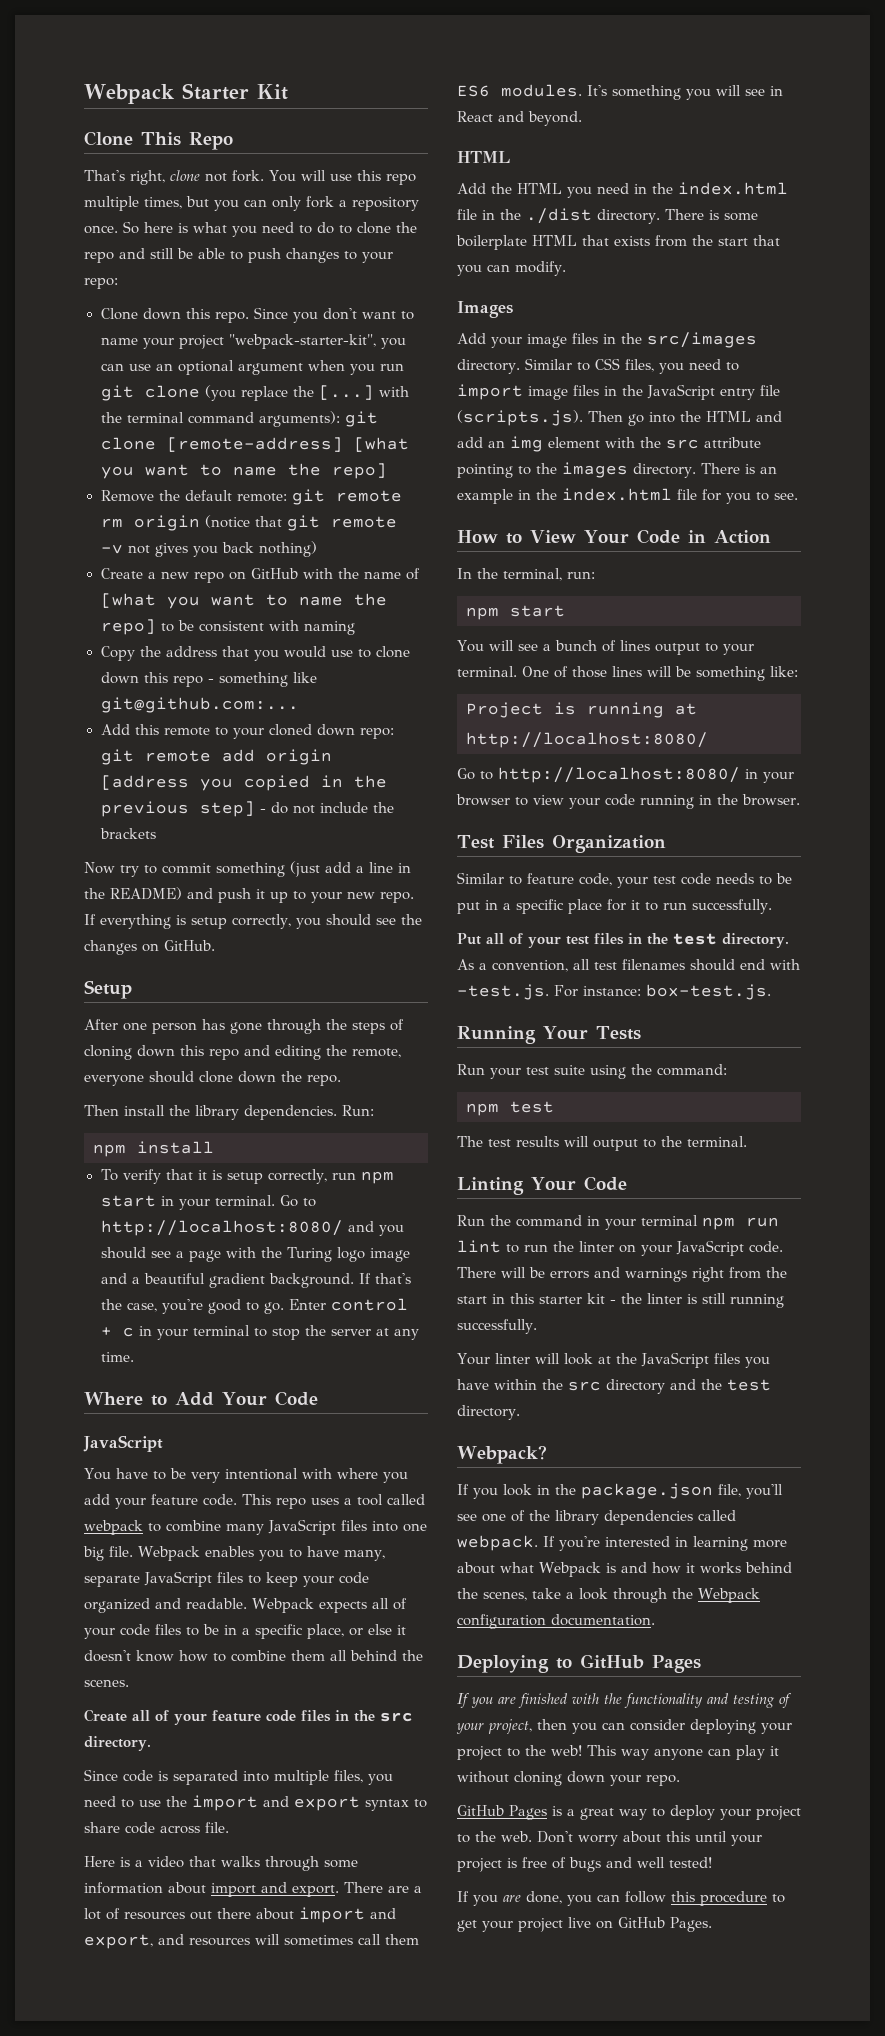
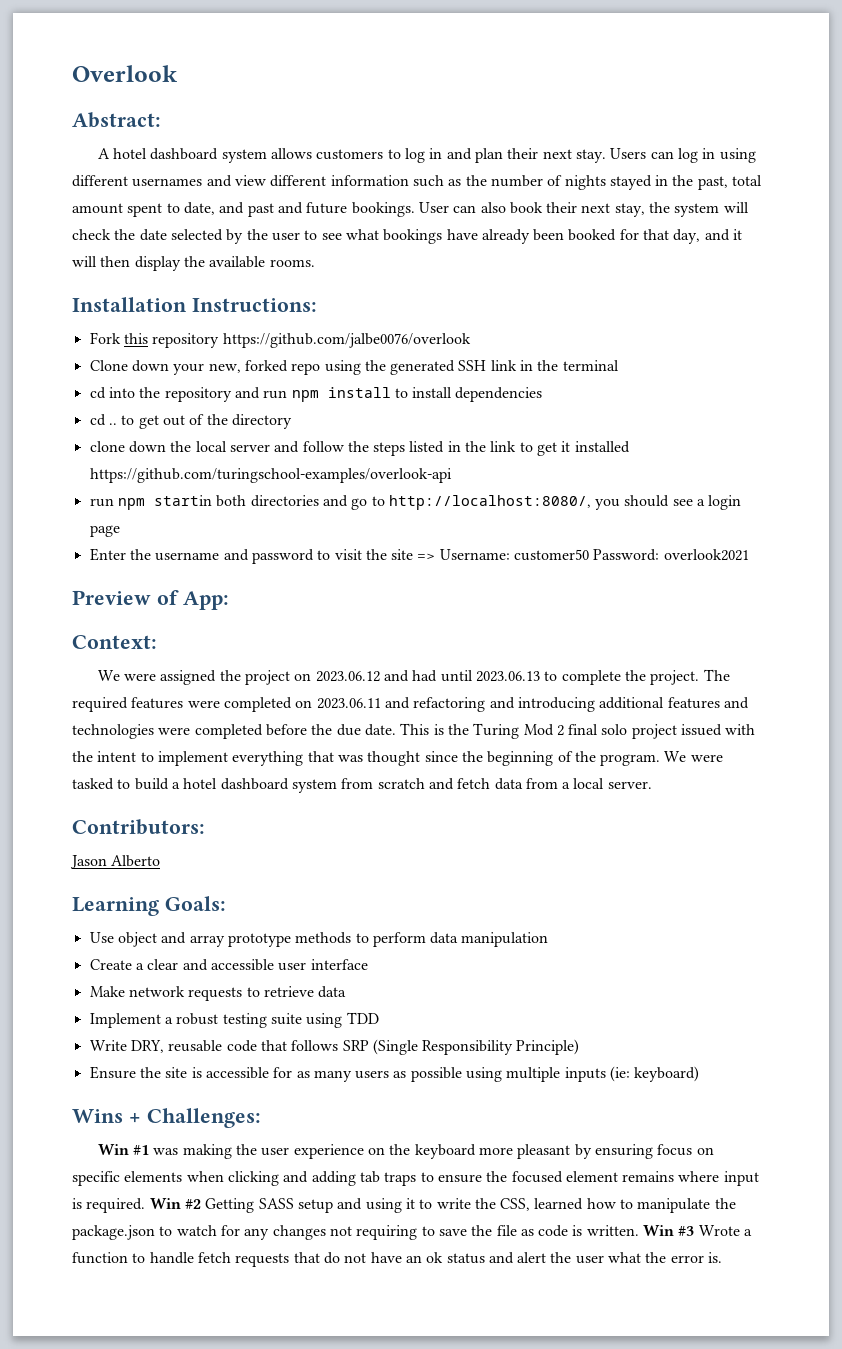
- Webpack Starter Kit
- Clone This Repo
- That's right, clone not fork. You will use this repo multiple times, but you can only fork a repository once. So here is what you need to do to clone the repo and still be able to push changes to your repo:
- Clone down this repo. Since you don't want to name your project "webpack-starter-kit", you can use an optional argument when you run git clone (you replace the [...] with the terminal command arguments): git clone [remote-address] [what you want to name the repo]
- Remove the default remote: git remote rm origin (notice that git remote -v not gives you back nothing)
- Create a new repo on GitHub with the name of [what you want to name the repo] to be consistent with naming
- Copy the address that you would use to clone down this repo - something like git@github.com:...
- Add this remote to your cloned down repo: git remote add origin [address you copied in the previous step] - do not include the brackets
- Now try to commit something (just add a line in the README) and push it up to your new repo. If everything is setup correctly, you should see the changes on GitHub.
- Setup
- After one person has gone through the steps of cloning down this repo and editing the remote, everyone should clone down the repo.
- Then install the library dependencies. Run:
- npm install
- To verify that it is setup correctly, run npm start in your terminal. Go to http://localhost:8080/ and you should see a page with the Turing logo image and a beautiful gradient background. If that's the case, you're good to go. Enter control + c in your terminal to stop the server at any time.
- Where to Add Your Code
- JavaScript
- You have to be very intentional with where you add your feature code. This repo uses a tool called webpack to combine many JavaScript files into one big file. Webpack enables you to have many, separate JavaScript files to keep your code organized and readable. Webpack expects all of your code files to be in a specific place, or else it doesn't know how to combine them all behind the scenes.
- Create all of your feature code files in the src directory.
- Since code is separated into multiple files, you need to use the import and export syntax to share code across file.
- Here is a video that walks through some information about import and export. There are a lot of resources out there about import and export, and resources will sometimes call them ES6 modules. It's something you will see in React and beyond.
- HTML
- Add the HTML you need in the index.html file in the ./dist directory. There is some boilerplate HTML that exists from the start that you can modify.
- Images
- Add your image files in the src/images directory. Similar to CSS files, you need to import image files in the JavaScript entry file (scripts.js). Then go into the HTML and add an img element with the src attribute pointing to the images directory. There is an example in the index.html file for you to see.
- How to View Your Code in Action
- In the terminal, run:
- npm start
- You will see a bunch of lines output to your terminal. One of those lines will be something like:
- Project is running at http://localhost:8080/
- Go to http://localhost:8080/ in your browser to view your code running in the browser.
- Test Files Organization
- Similar to feature code, your test code needs to be put in a specific place for it to run successfully.
- Put all of your test files in the test directory. As a convention, all test filenames should end with -test.js. For instance: box-test.js.
- Running Your Tests
- Run your test suite using the command:
- npm test
- The test results will output to the terminal.
- Linting Your Code
- Run the command in your terminal npm run lint to run the linter on your JavaScript code. There will be errors and warnings right from the start in this starter kit - the linter is still running successfully.
- Your linter will look at the JavaScript files you have within the src directory and the test directory.
- Webpack?
- If you look in the package.json file, you'll see one of the library dependencies called webpack. If you're interested in learning more about what Webpack is and how it works behind the scenes, take a look through the Webpack configuration documentation.
- Deploying to GitHub Pages
- If you are finished with the functionality and testing of your project, then you can consider deploying your project to the web! This way anyone can play it without cloning down your repo.
- GitHub Pages is a great way to deploy your project to the web. Don't worry about this until your project is free of bugs and well tested!
- If you are done, you can follow this procedure to get your project live on GitHub Pages.
+ Overlook
+ Abstract:
+ A hotel dashboard system allows customers to log in and plan their next stay. Users can log in using different usernames and view different information such as the number of nights stayed in the past, total amount spent to date, and past and future bookings. User can also book their next stay, the system will check the date selected by the user to see what bookings have already been booked for that day, and it will then display the available rooms.
+ Installation Instructions:
+ Fork this repository https://github.com/jalbe0076/overlook
+ Clone down your new, forked repo using the generated SSH link in the terminal
+ cd into the repository and run npm install to install dependencies
+ cd .. to get out of the directory
+ clone down the local server and follow the steps listed in the link to get it installed https://github.com/turingschool-examples/overlook-api
+ run npm startin both directories and go to http://localhost:8080/, you should see a login page
+ Enter the username and password to visit the site => Username: customer50 Password: overlook2021
+ Preview of App:
+ Context:
+ We were assigned the project on 2023.06.12 and had until 2023.06.13 to complete the project. The required features were completed on 2023.06.11 and refactoring and introducing additional features and technologies were completed before the due date. This is the Turing Mod 2 final solo project issued with the intent to implement everything that was thought since the beginning of the program. We were tasked to build a hotel dashboard system from scratch and fetch data from a local server.
+ Contributors:
+ Jason Alberto
+ Learning Goals:
+ Use object and array prototype methods to perform data manipulation
+ Create a clear and accessible user interface
+ Make network requests to retrieve data
+ Implement a robust testing suite using TDD
+ Write DRY, reusable code that follows SRP (Single Responsibility Principle)
+ Ensure the site is accessible for as many users as possible using multiple inputs (ie: keyboard)
+ Wins + Challenges:
+ Win #1 was making the user experience on the keyboard more pleasant by ensuring focus on specific elements when clicking and adding tab traps to ensure the focused element remains where input is required. Win #2 Getting SASS setup and using it to write the CSS, learned how to manipulate the package.json to watch for any changes not requiring to save the file as code is written. Win #3 Wrote a function to handle fetch requests that do not have an ok status and alert the user what the error is.

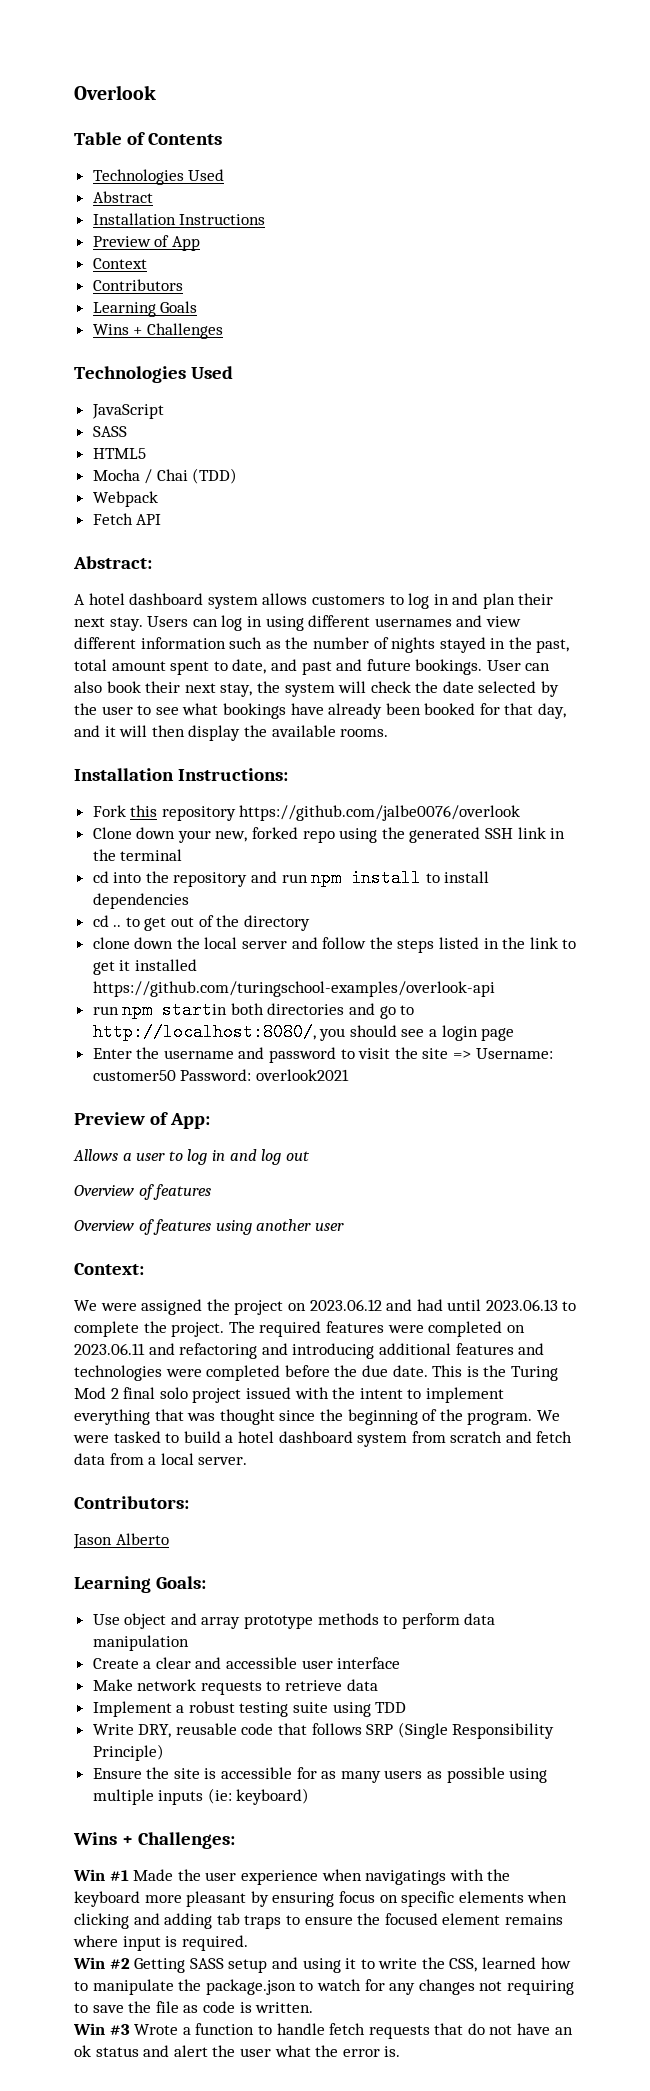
+ Table of Contents
+ Technologies Used
+ Abstract
+ Installation Instructions
+ Preview of App
+ Context
+ Contributors
+ Learning Goals
+ Wins + Challenges
+ Technologies Used
+ JavaScript
+ SASS
+ HTML5
+ Mocha / Chai (TDD)
+ Webpack
+ Fetch API
+ Allows a user to log in and log out
+ Overview of features
+ Overview of features using another user
- Win #1 was making the user experience on the keyboard more pleasant by ensuring focus on specific elements when clicking and adding tab traps to ensure the focused element remains where input is required. Win #2 Getting SASS setup and using it to write the CSS, learned how to manipulate the package.json to watch for any changes not requiring to save the file as code is written. Win #3 Wrote a function to handle fetch requests that do not have an ok status and alert the user what the error is.
+ Win #1 Made the user experience when navigatings with the keyboard more pleasant by ensuring focus on specific elements when clicking and adding tab traps to ensure the focused element remains where input is required.
+ Win #2 Getting SASS setup and using it to write the CSS, learned how to manipulate the package.json to watch for any changes not requiring to save the file as code is written.
+ Win #3 Wrote a function to handle fetch requests that do not have an ok status and alert the user what the error is.

